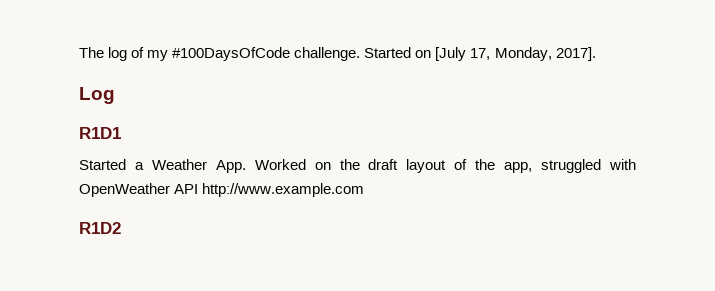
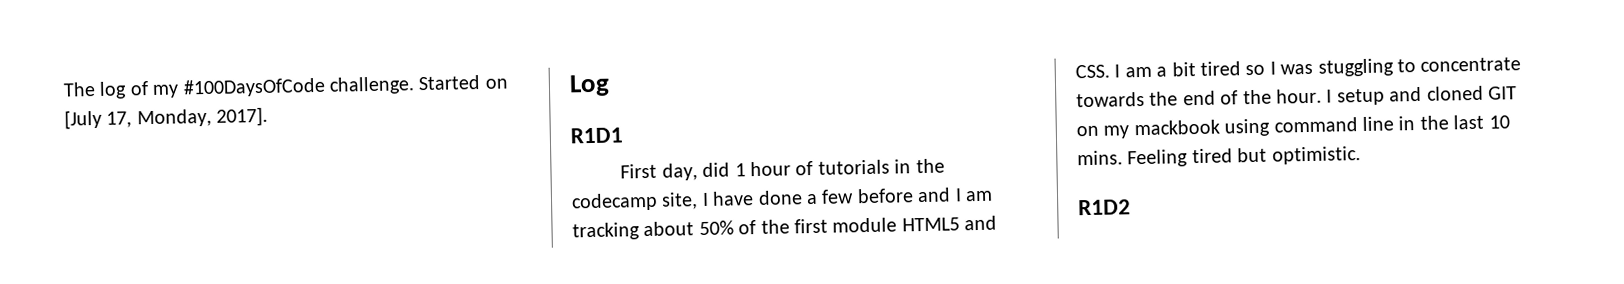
- Started a Weather App. Worked on the draft layout of the app, struggled with OpenWeather API http://www.example.com
+ First day, did 1 hour of tutorials in the codecamp site, I have done a few before and I am tracking about 50% of the first module HTML5 and CSS. I am a bit tired so I was stuggling to concentrate towards the end of the hour. I setup and cloned GIT on my mackbook using command line in the last 10 mins. Feeling tired but optimistic.

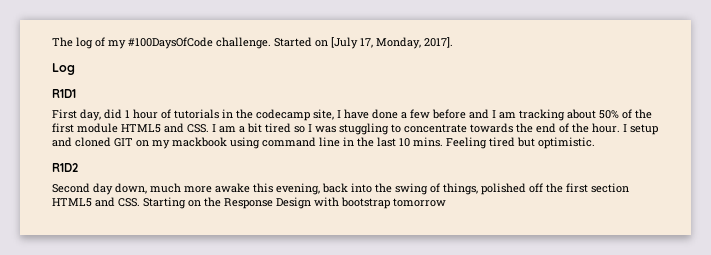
+ Second day down, much more awake this evening, back into the swing of things, polished off the first section HTML5 and CSS. Starting on the Response Design with bootstrap tomorrow

